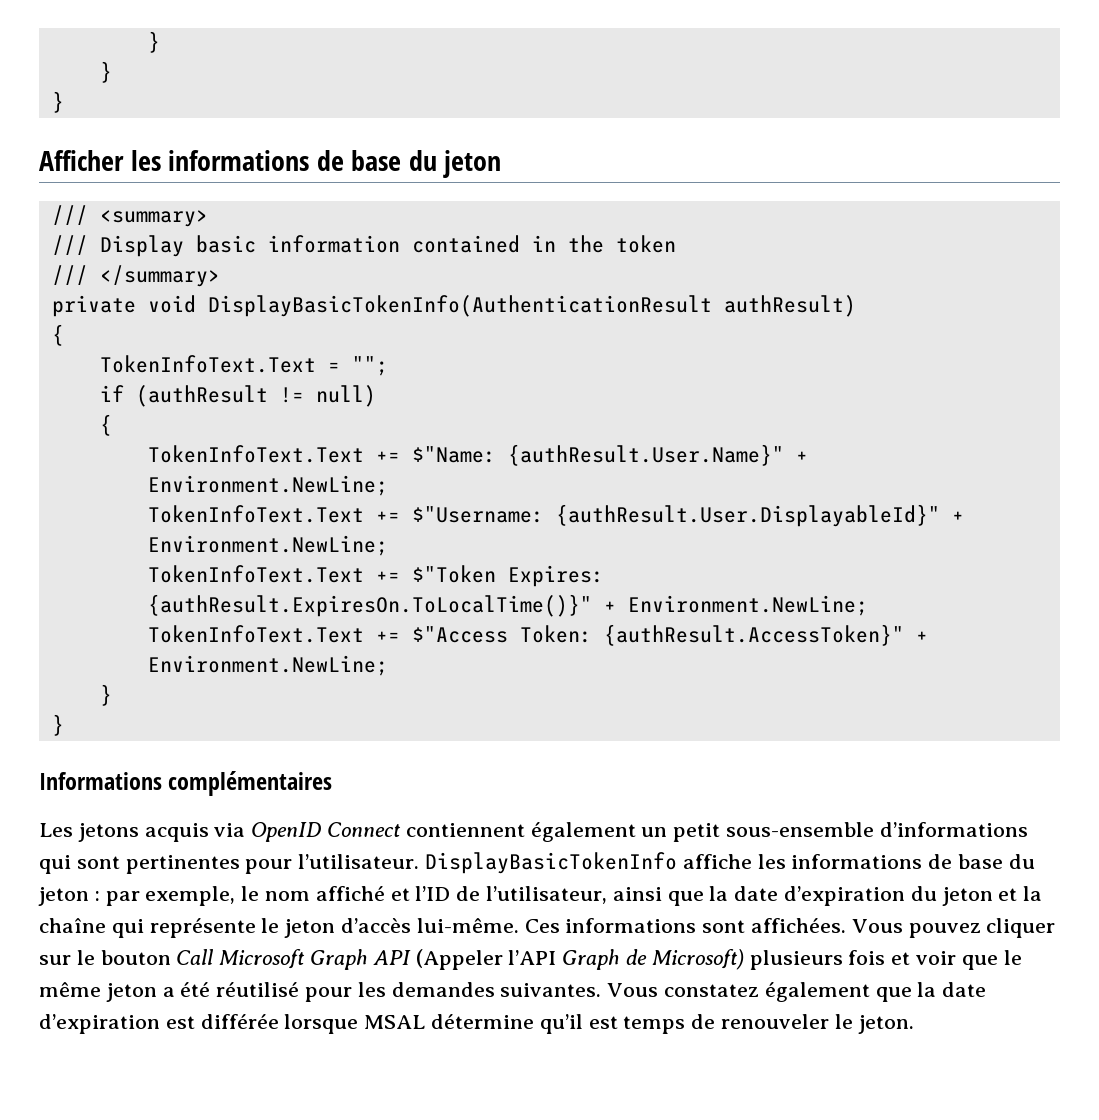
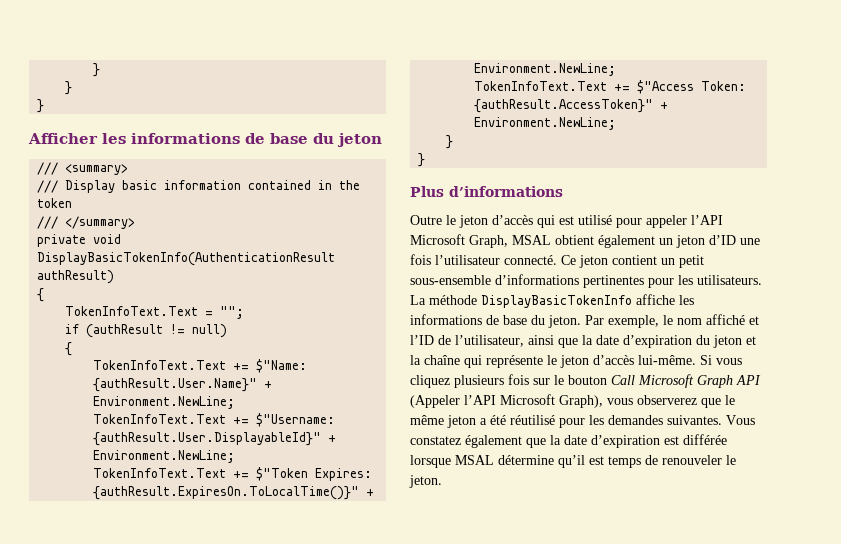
- Informations complémentaires
- Les jetons acquis via OpenID Connect contiennent également un petit sous-ensemble d’informations qui sont pertinentes pour l’utilisateur. DisplayBasicTokenInfo affiche les informations de base du jeton : par exemple, le nom affiché et l’ID de l’utilisateur, ainsi que la date d’expiration du jeton et la chaîne qui représente le jeton d’accès lui-même.
+ Plus d’informations
+ Outre le jeton d’accès qui est utilisé pour appeler l’API Microsoft Graph, MSAL obtient également un jeton d’ID une fois l’utilisateur connecté. Ce jeton contient un petit sous-ensemble d’informations pertinentes pour les utilisateurs. La méthode DisplayBasicTokenInfo affiche les informations de base du jeton. Par exemple, le nom affiché et l’ID de l’utilisateur, ainsi que la date d’expiration du jeton et la chaîne qui représente le jeton d’accès lui-même.
- Ces informations sont affichées. Vous pouvez cliquer sur le bouton Call Microsoft Graph API (Appeler l’API Graph de Microsoft) plusieurs fois et voir que le même jeton a été réutilisé pour les demandes suivantes.
+ Si vous cliquez plusieurs fois sur le bouton Call Microsoft Graph API (Appeler l’API Microsoft Graph), vous observerez que le même jeton a été réutilisé pour les demandes suivantes.

